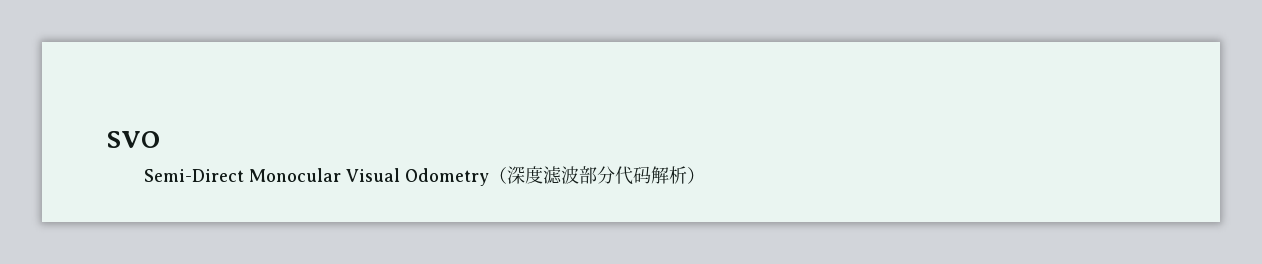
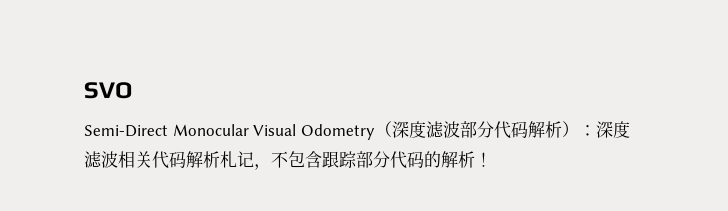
- Semi-Direct Monocular Visual Odometry（深度滤波部分代码解析）
+ Semi-Direct Monocular Visual Odometry（深度滤波部分代码解析）：深度滤波相关代码解析札记，不包含跟踪部分代码的解析！

